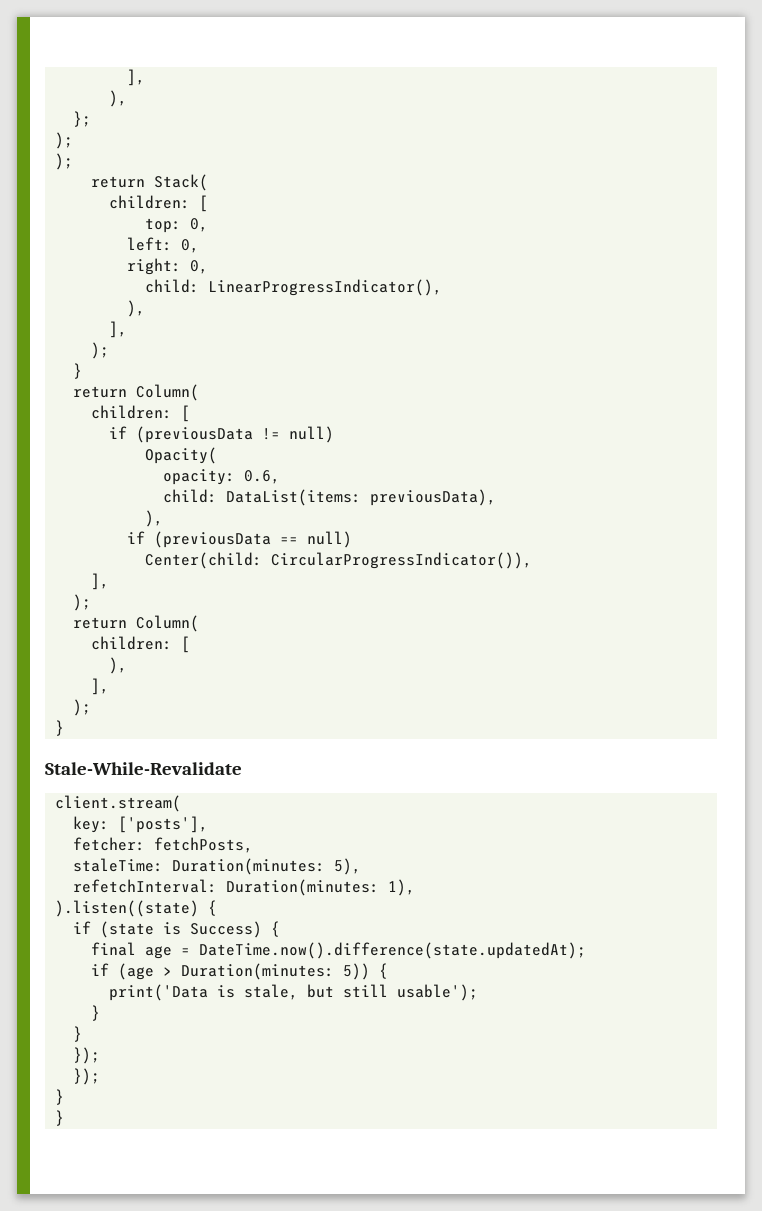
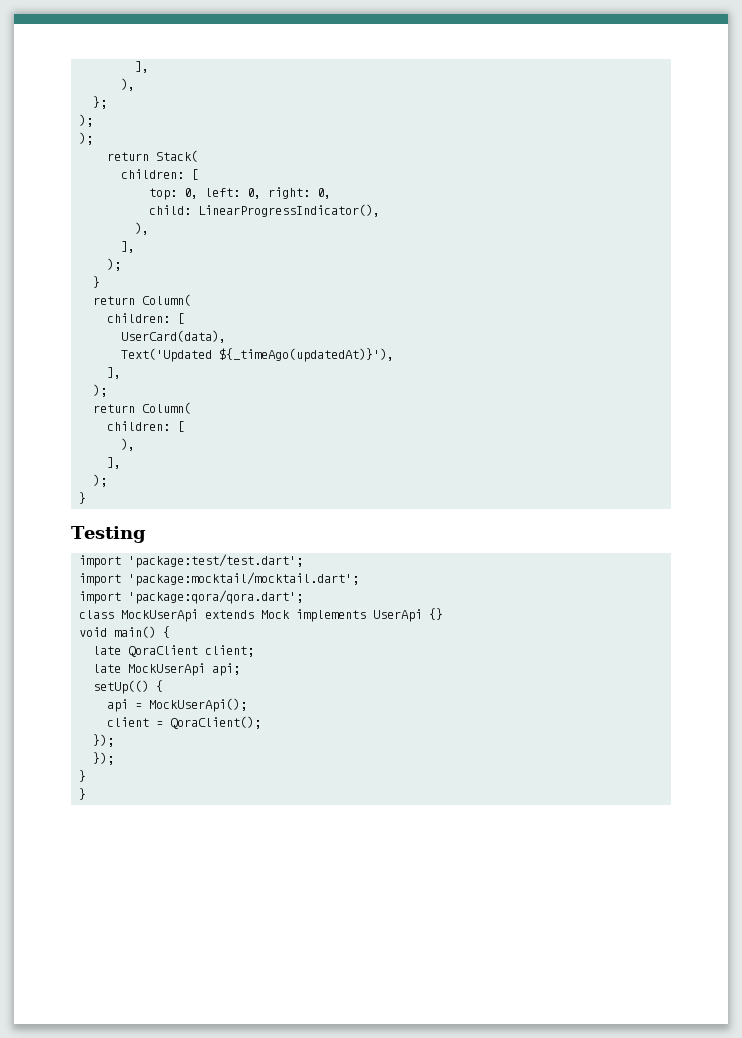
- top: 0,
- left: 0,
- right: 0,
+ top: 0, left: 0, right: 0,
- if (previousData != null)
- Opacity(
- opacity: 0.6,
- child: DataList(items: previousData),
- ),
- if (previousData == null)
- Center(child: CircularProgressIndicator()),
+ UserCard(data),
+ Text('Updated ${_timeAgo(updatedAt)}'),
- Stale-While-Revalidate
- client.stream(
- key: ['posts'],
- fetcher: fetchPosts,
- staleTime: Duration(minutes: 5),
- refetchInterval: Duration(minutes: 1),
- ).listen((state) {
- if (state is Success) {
- final age = DateTime.now().difference(state.updatedAt);
- if (age > Duration(minutes: 5)) {
- print('Data is stale, but still usable');
- }
- }
+ Testing
+ import 'package:test/test.dart';
+ import 'package:mocktail/mocktail.dart';
+ import 'package:qora/qora.dart';
+ class MockUserApi extends Mock implements UserApi {}
+ void main() {
+ late QoraClient client;
+ late MockUserApi api;
+ setUp(() {
+ api = MockUserApi();
+ client = QoraClient();

